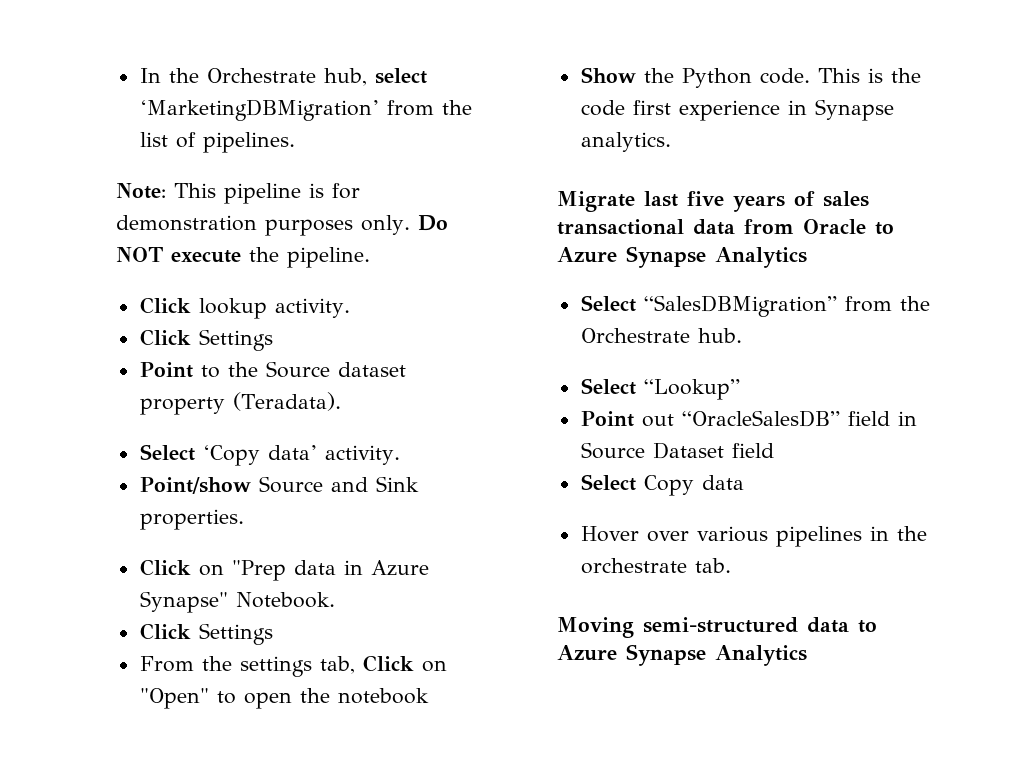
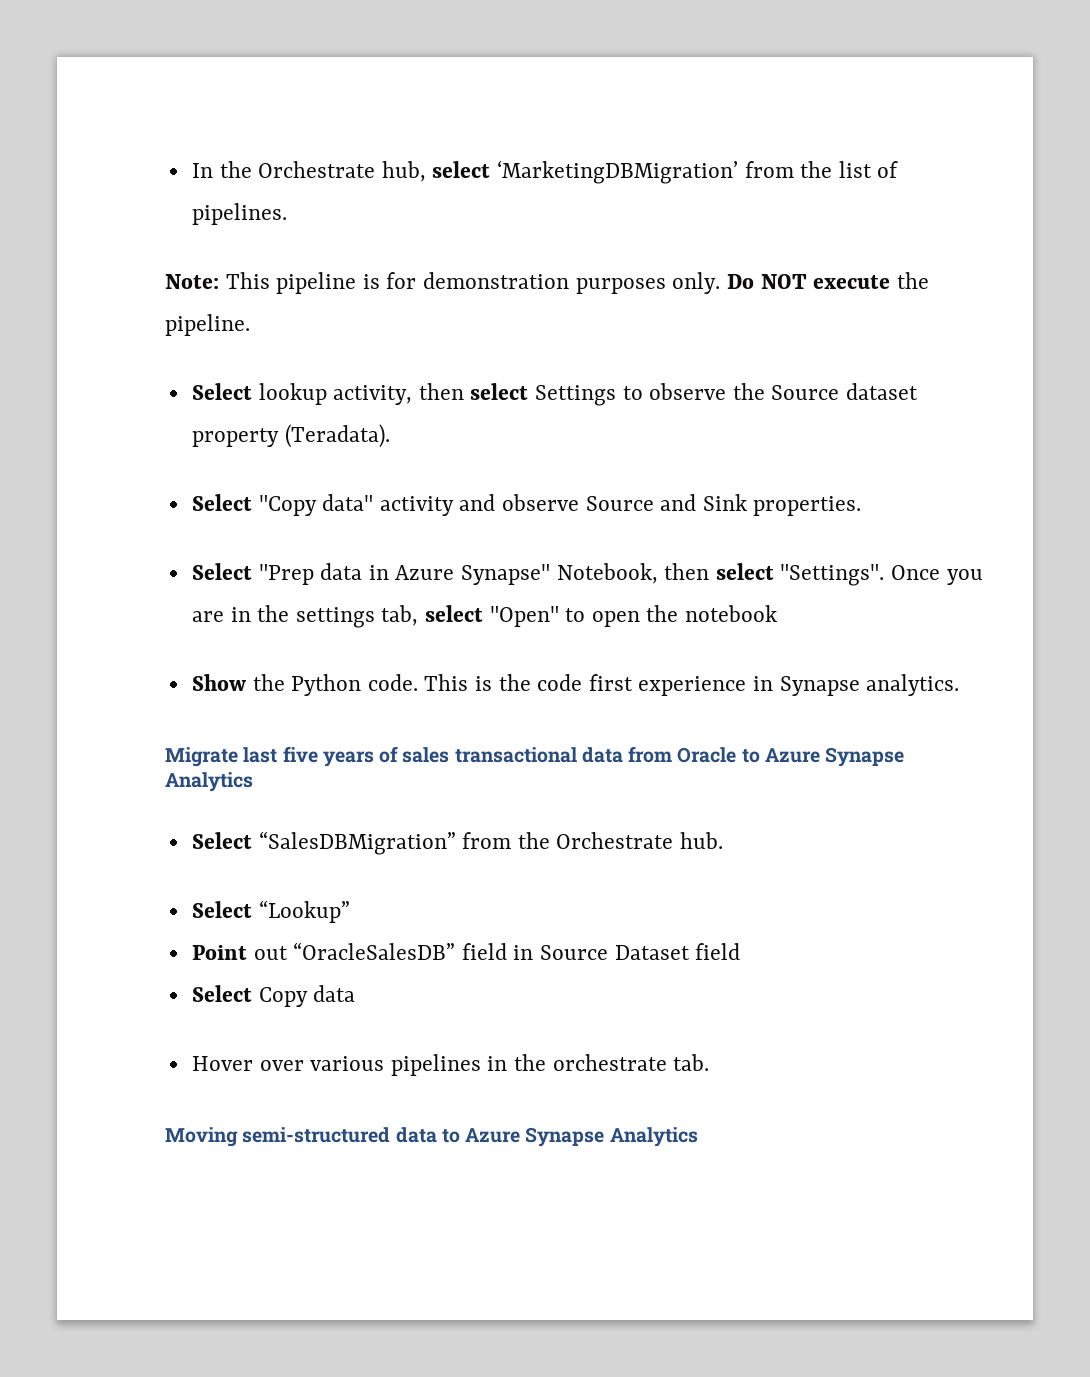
- Click lookup activity.
- Click Settings
- Point to the Source dataset property (Teradata).
+ Select lookup activity, then select Settings to observe the Source dataset property (Teradata).
- Select ‘Copy data’ activity.
- Point/show Source and Sink properties.
+ Select "Copy data" activity and observe Source and Sink properties.
- Click on "Prep data in Azure Synapse" Notebook.
- Click Settings
- From the settings tab, Click on "Open" to open the notebook
+ Select "Prep data in Azure Synapse" Notebook, then select "Settings". Once you are in the settings tab, select "Open" to open the notebook

